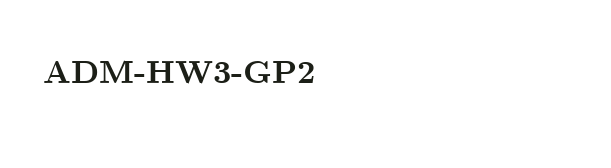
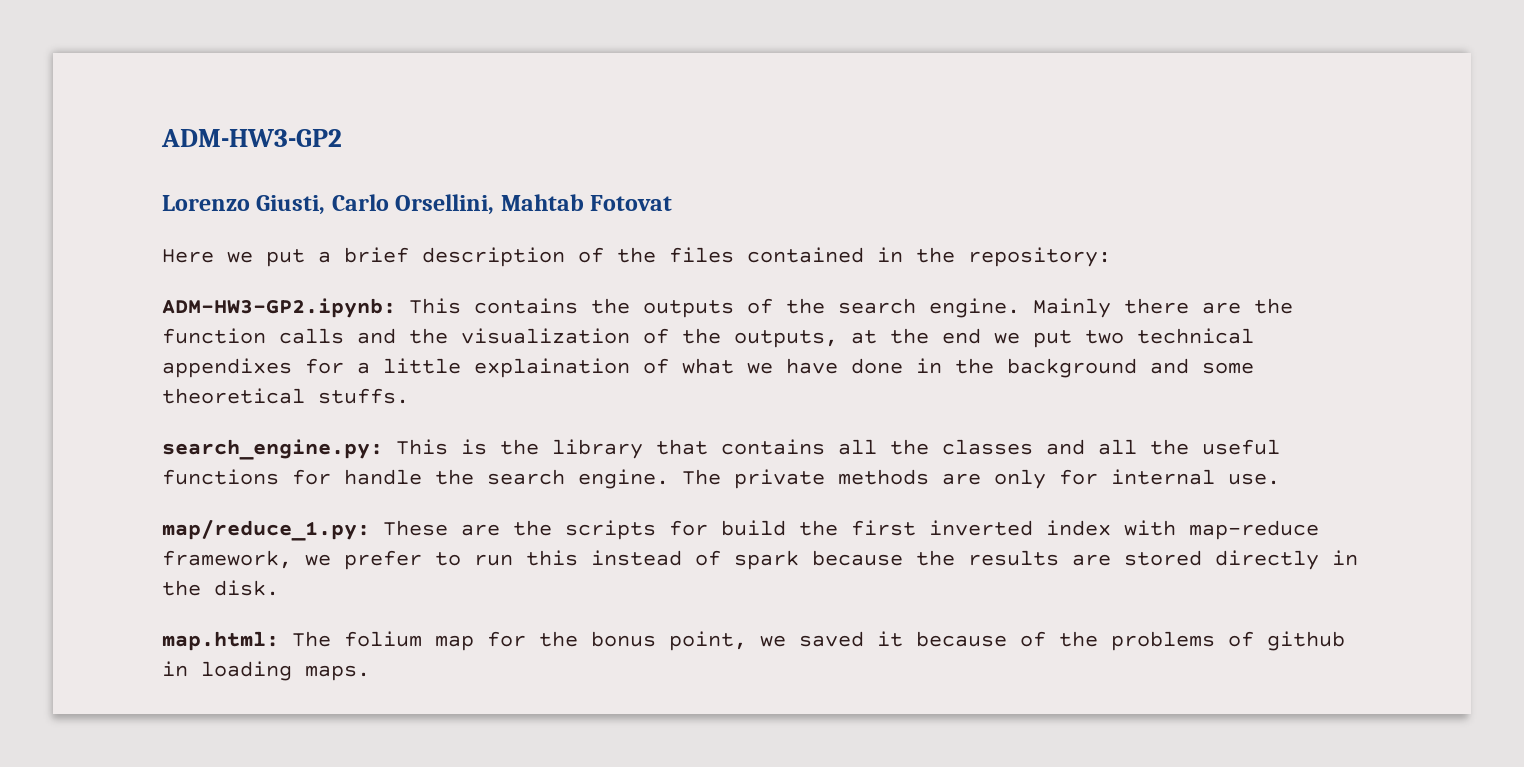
+ Lorenzo Giusti, Carlo Orsellini, Mahtab Fotovat
+ Here we put a brief description of the files contained in the repository:
+ ADM-HW3-GP2.ipynb: This contains the outputs of the search engine. Mainly there are the function calls and the visualization of the outputs, at the end we put two technical appendixes for a little explaination of what we have done in the background and some theoretical stuffs.
+ search_engine.py: This is the library that contains all the classes and all the useful functions for handle the search engine. The private methods are only for internal use.
+ map/reduce_1.py: These are the scripts for build the first inverted index with map-reduce framework, we prefer to run this instead of spark because the results are stored directly in the disk.
+ map.html: The folium map for the bonus point, we saved it because of the problems of github in loading maps.

